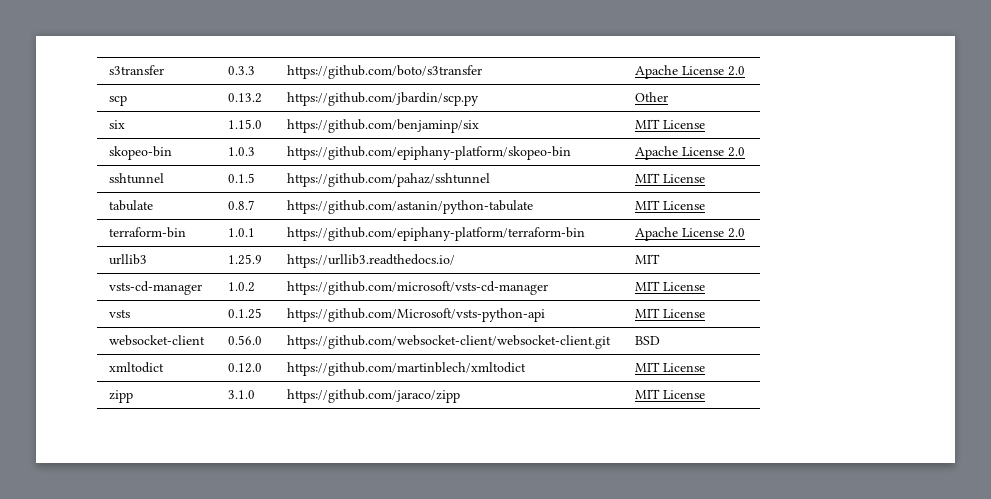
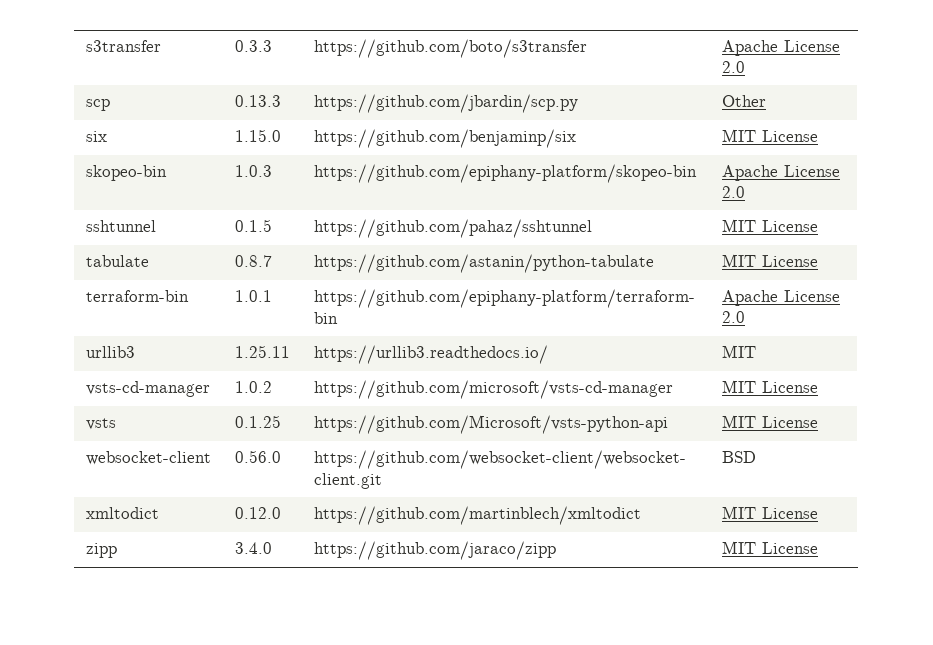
- scp | 0.13.2 | https://github.com/jbardin/scp.py | Other
+ scp | 0.13.3 | https://github.com/jbardin/scp.py | Other
- urllib3 | 1.25.9 | https://urllib3.readthedocs.io/ | MIT
+ urllib3 | 1.25.11 | https://urllib3.readthedocs.io/ | MIT
- zipp | 3.1.0 | https://github.com/jaraco/zipp | MIT License
+ zipp | 3.4.0 | https://github.com/jaraco/zipp | MIT License

